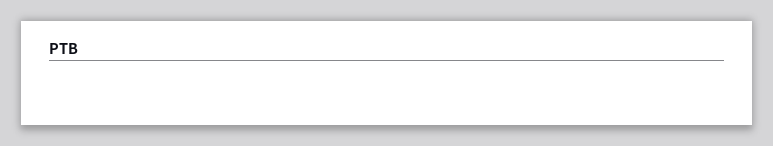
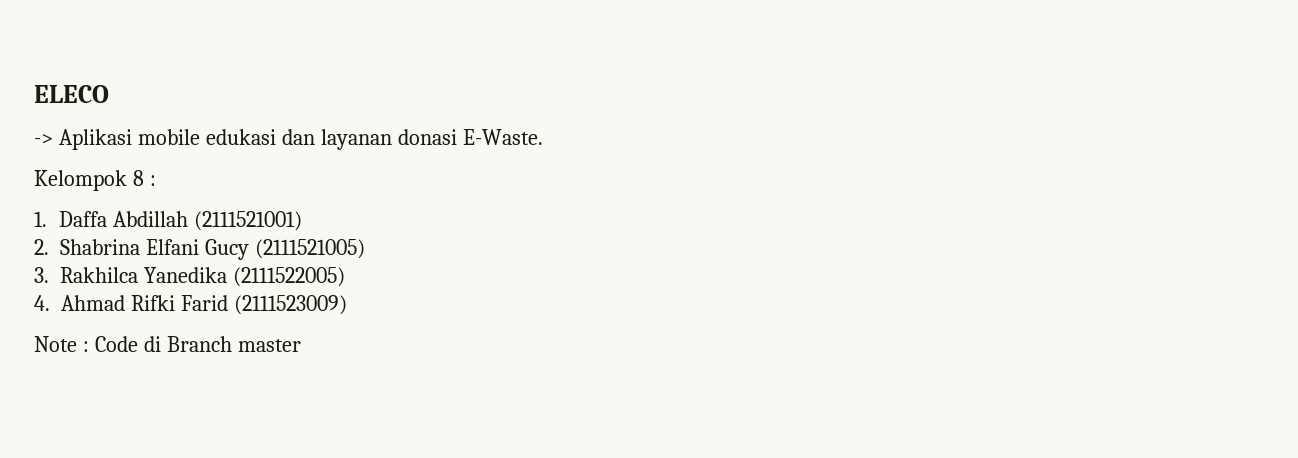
- PTB
+ ELECO
+ -> Aplikasi mobile edukasi dan layanan donasi E-Waste.
+ Kelompok 8 :
+ 1. Daffa Abdillah (2111521001)
+ 2. Shabrina Elfani Gucy (2111521005)
+ 3. Rakhilca Yanedika (2111522005)
+ 4. Ahmad Rifki Farid (2111523009)
+ Note : Code di Branch master

